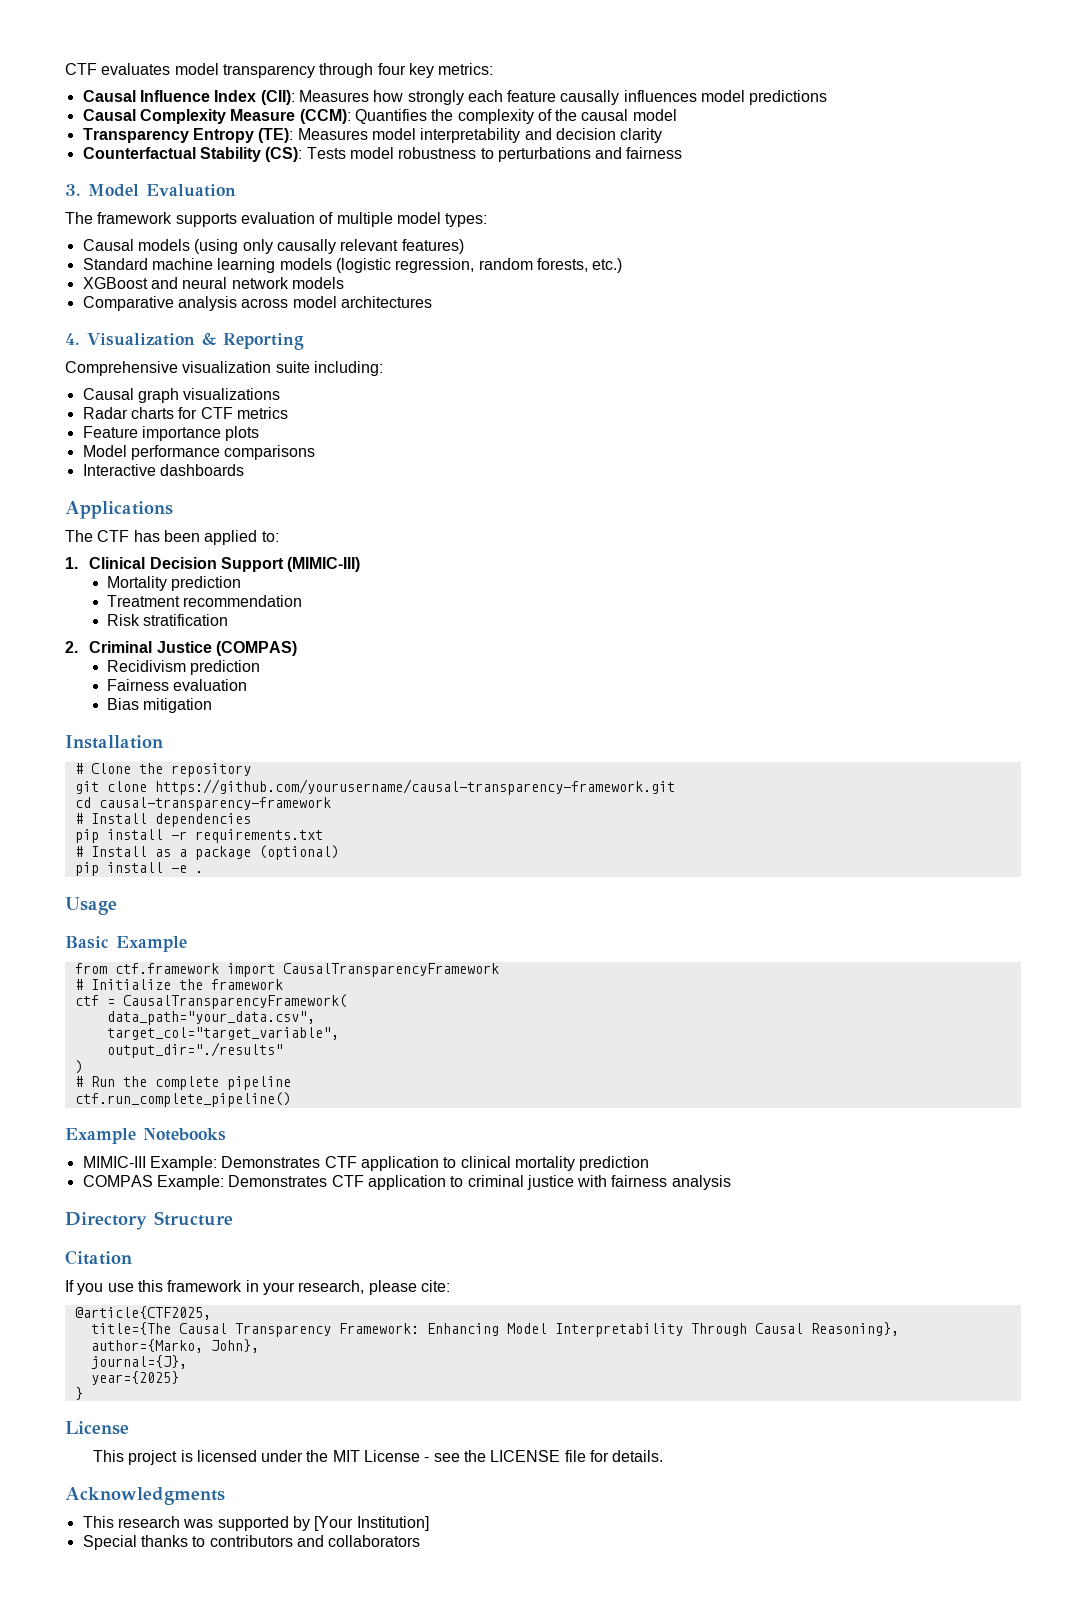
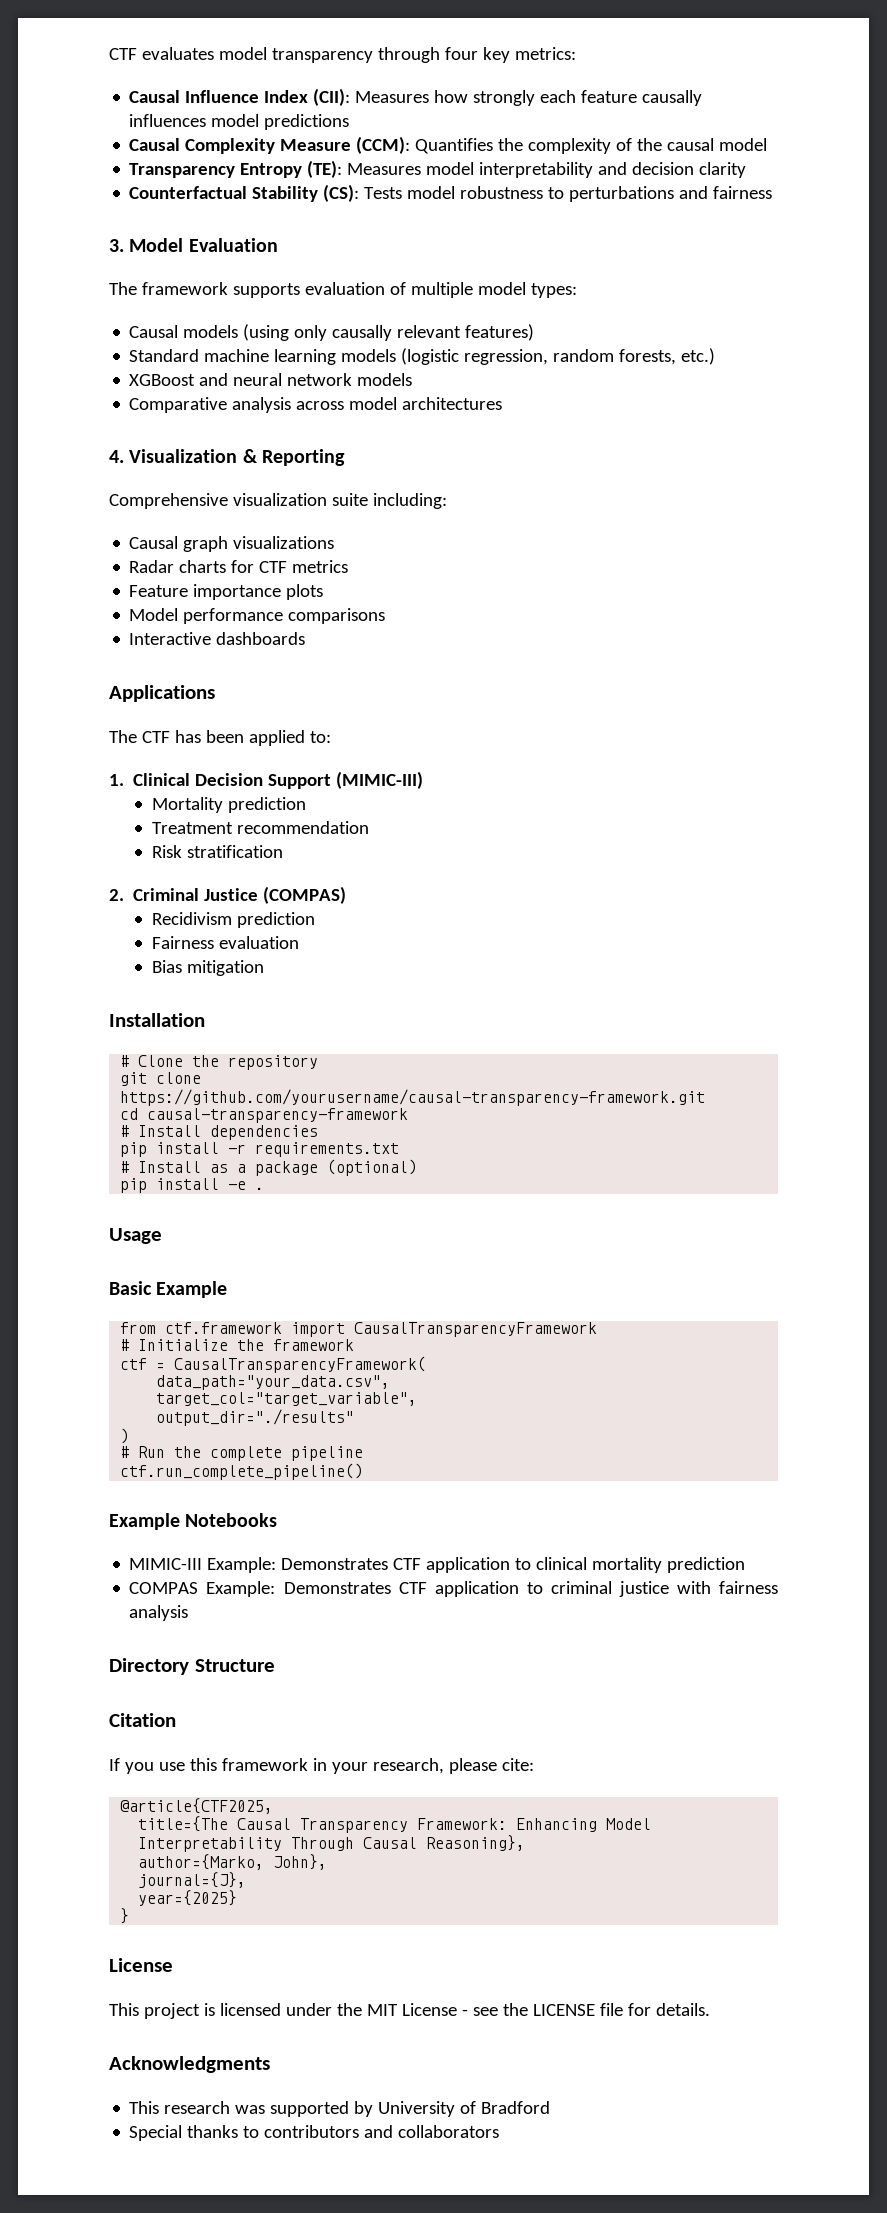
- This research was supported by [Your Institution]
+ This research was supported by University of Bradford

